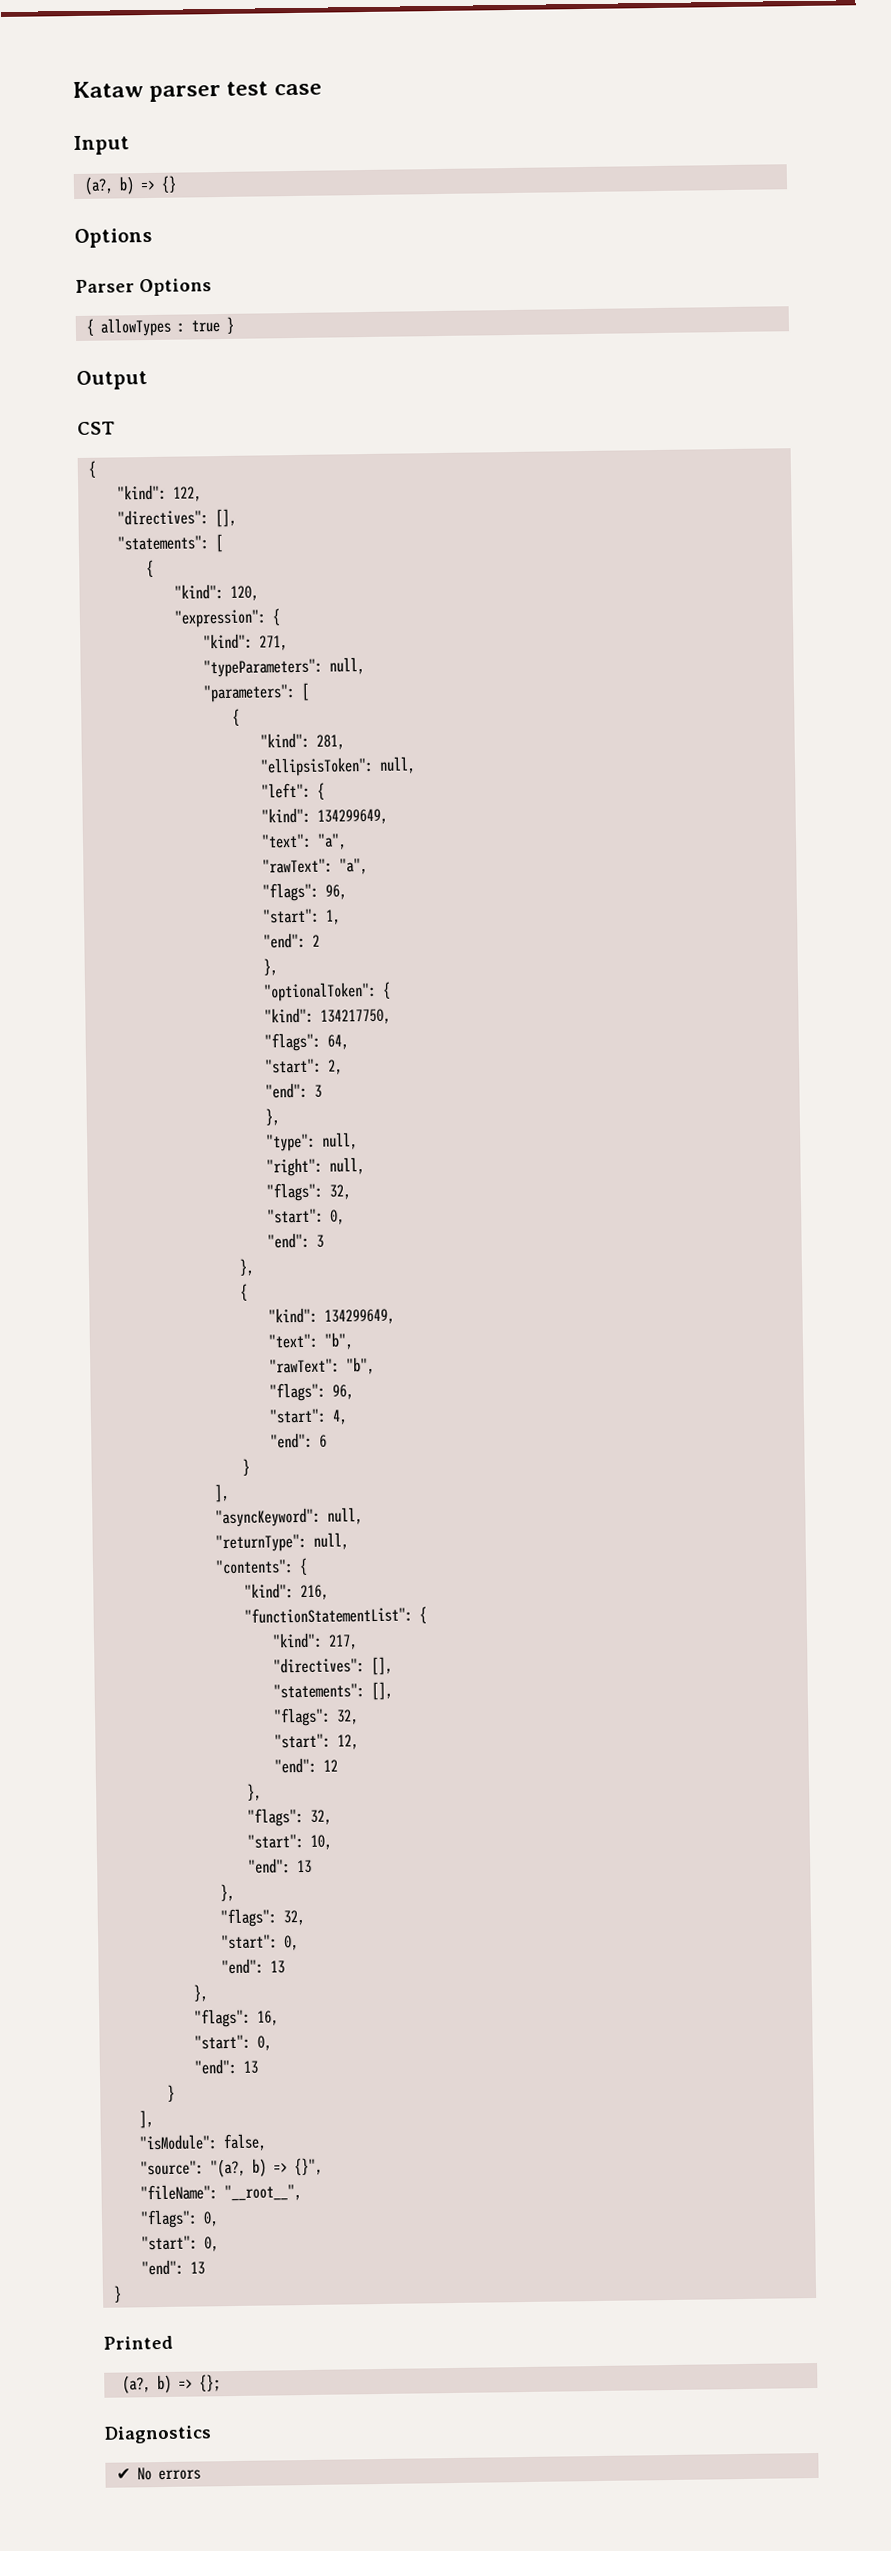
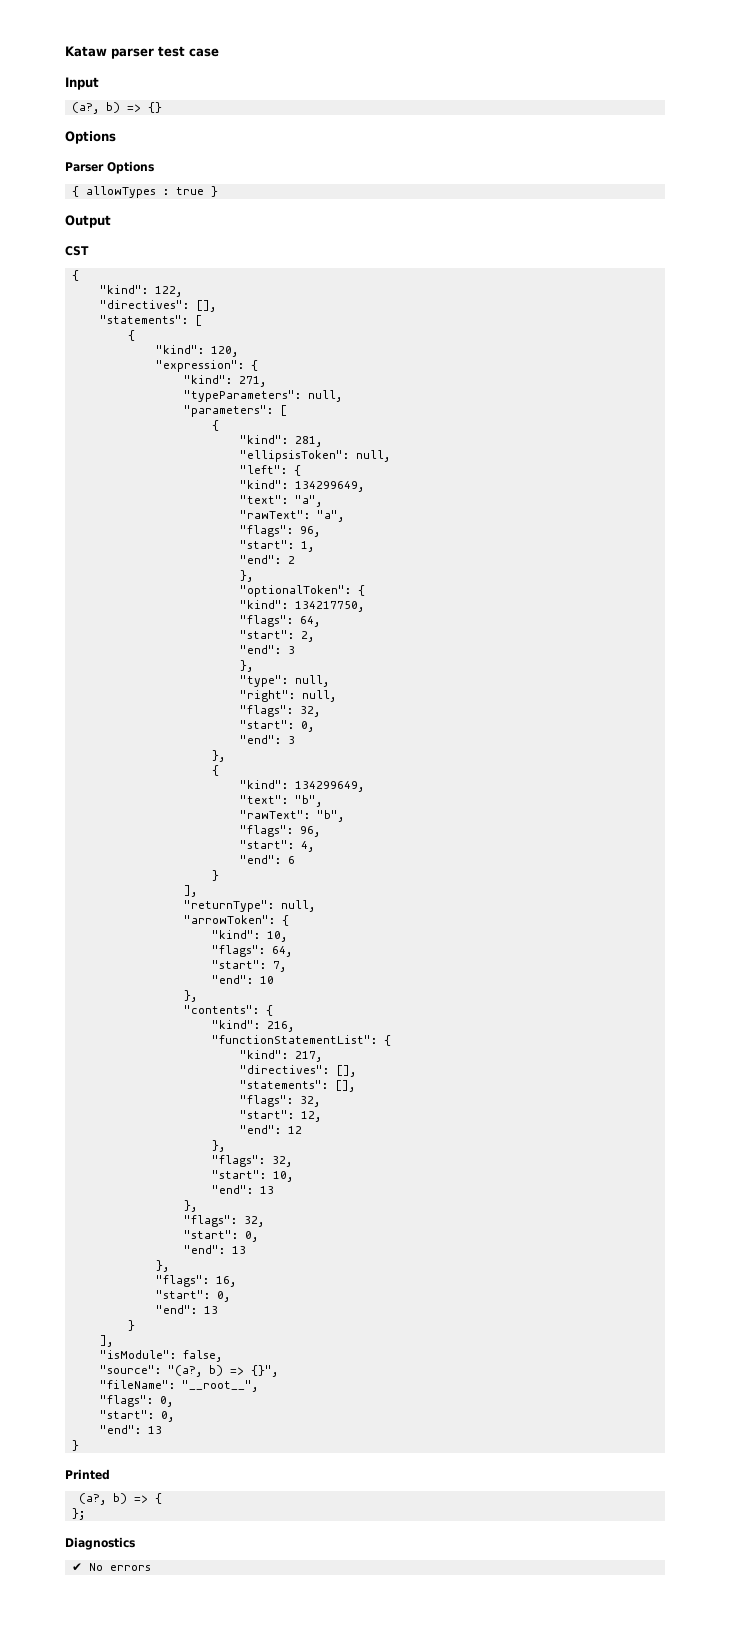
- "asyncKeyword": null,
  "returnType": null,
+ "arrowToken": {
+ "kind": 10,
+ "flags": 64,
+ "start": 7,
+ "end": 10
+ },
- (a?, b) => {};
+ (a?, b) => {
+ };

